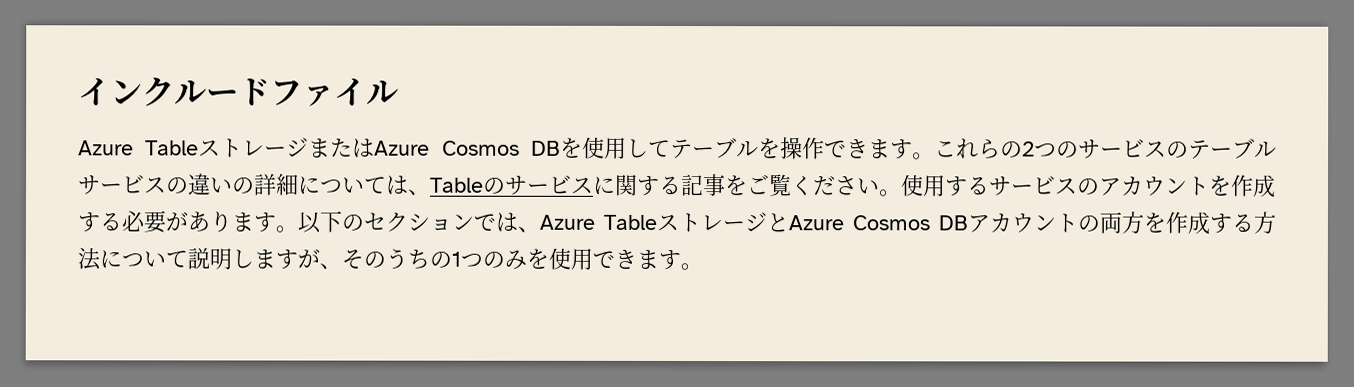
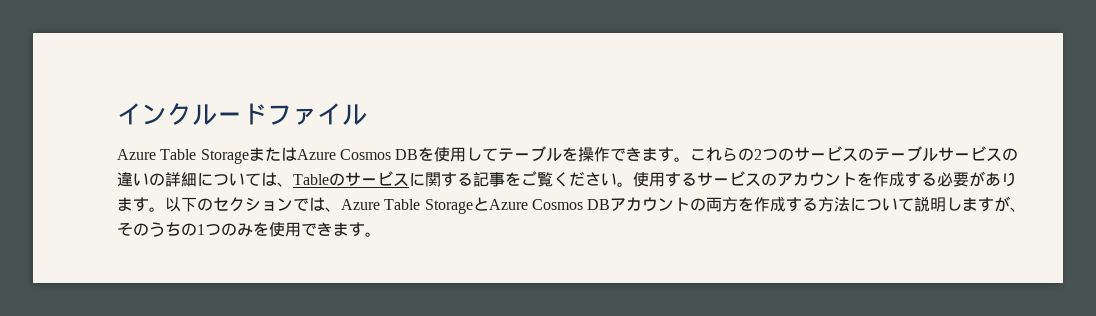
- Azure TableストレージまたはAzure Cosmos DBを使用してテーブルを操作できます。
+ Azure Table StorageまたはAzure Cosmos DBを使用してテーブルを操作できます。
- 以下のセクションでは、Azure TableストレージとAzure Cosmos DBアカウントの両方を作成する方法について説明しますが、そのうちの1つのみを使用できます。
+ 以下のセクションでは、Azure Table StorageとAzure Cosmos DBアカウントの両方を作成する方法について説明しますが、そのうちの1つのみを使用できます。

